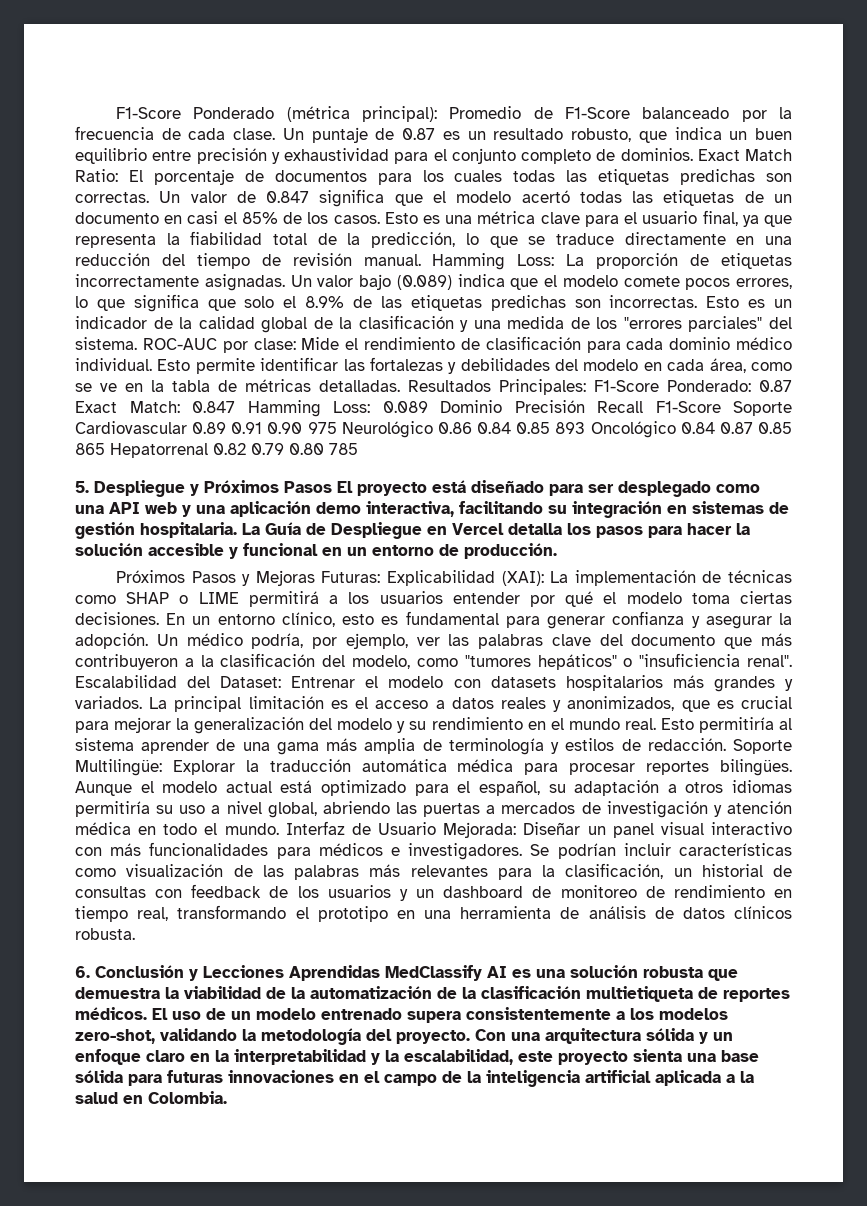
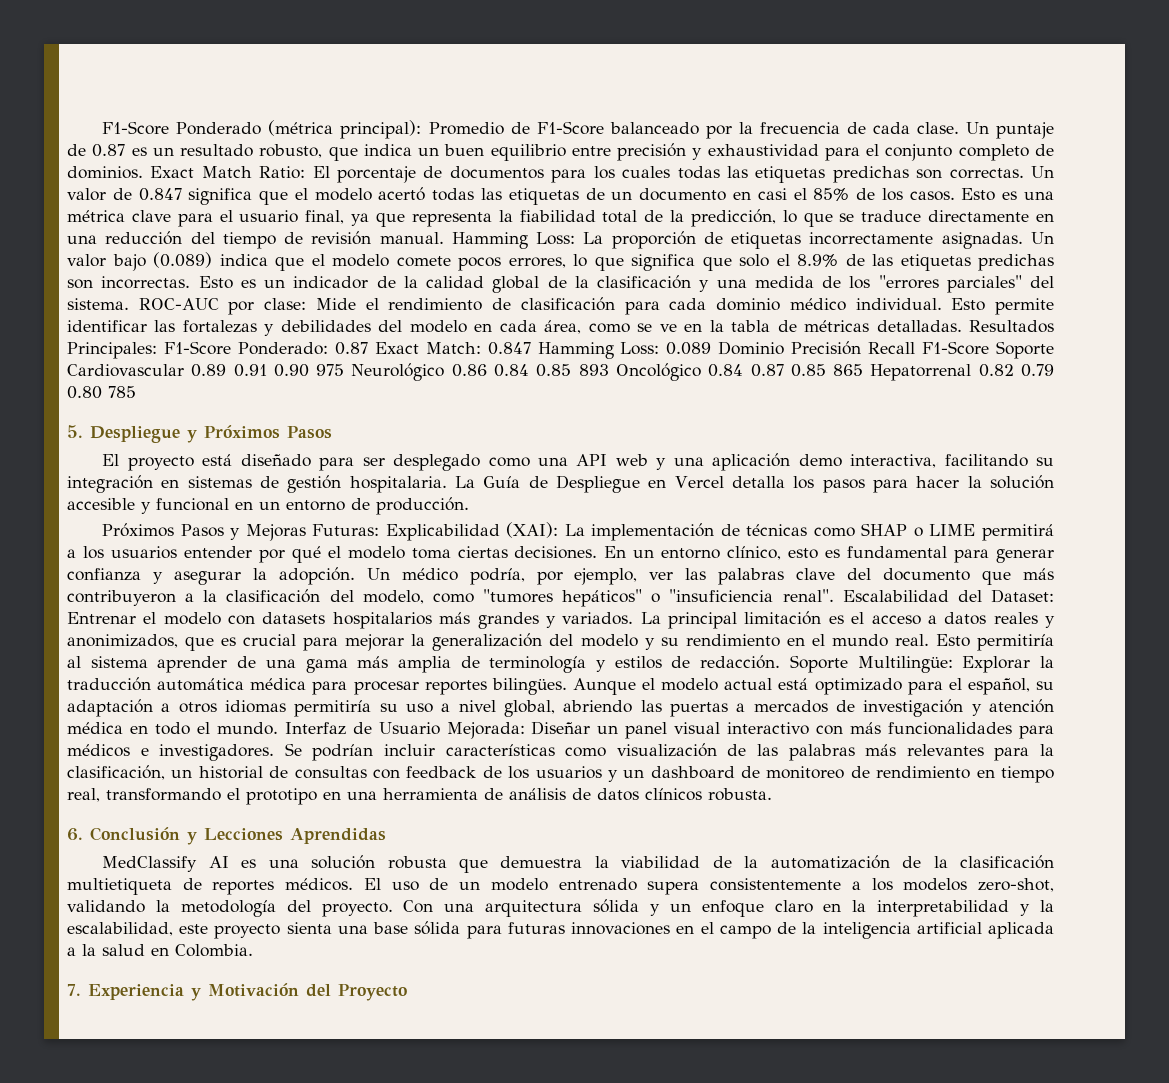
- 5. Despliegue y Próximos Pasos El proyecto está diseñado para ser desplegado como una API web y una aplicación demo interactiva, facilitando su integración en sistemas de gestión hospitalaria.
+ 5. Despliegue y Próximos Pasos
+ El proyecto está diseñado para ser desplegado como una API web y una aplicación demo interactiva, facilitando su integración en sistemas de gestión hospitalaria.
- 6. Conclusión y Lecciones Aprendidas MedClassify AI es una solución robusta que demuestra la viabilidad de la automatización de la clasificación multietiqueta de reportes médicos.
+ 6. Conclusión y Lecciones Aprendidas
+ MedClassify AI es una solución robusta que demuestra la viabilidad de la automatización de la clasificación multietiqueta de reportes médicos.
+ 7. Experiencia y Motivación del Proyecto

